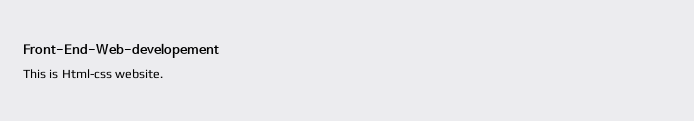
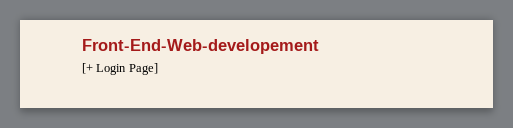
- This is Html-css website.
+ [+ Login Page]

